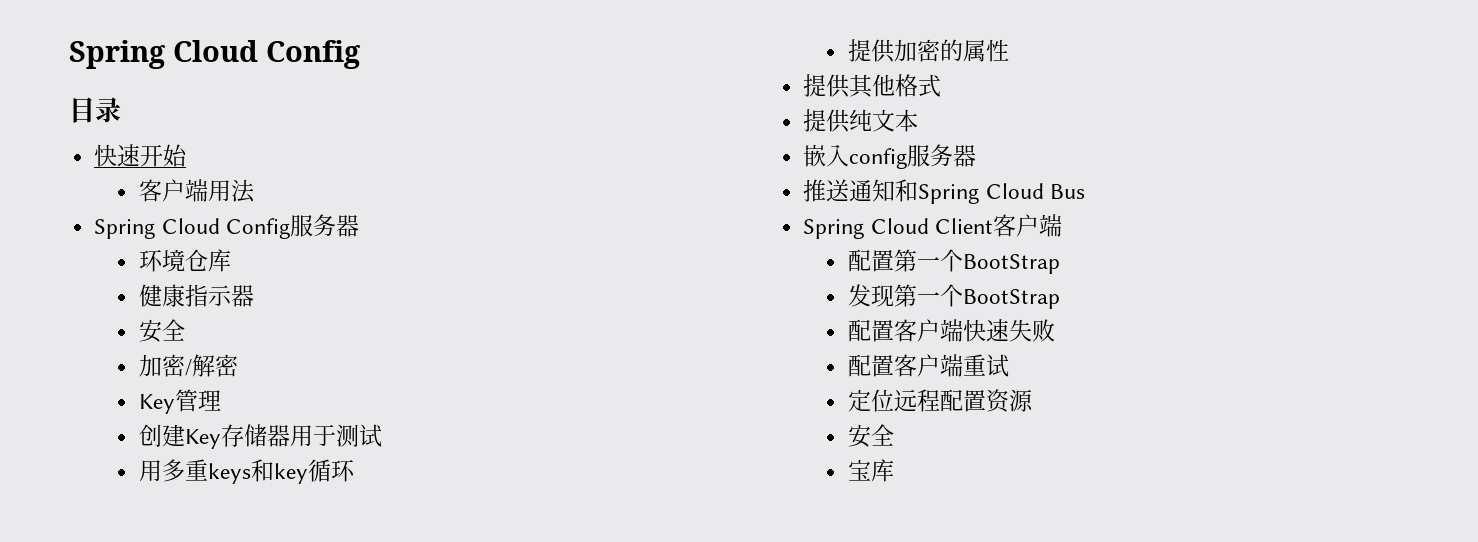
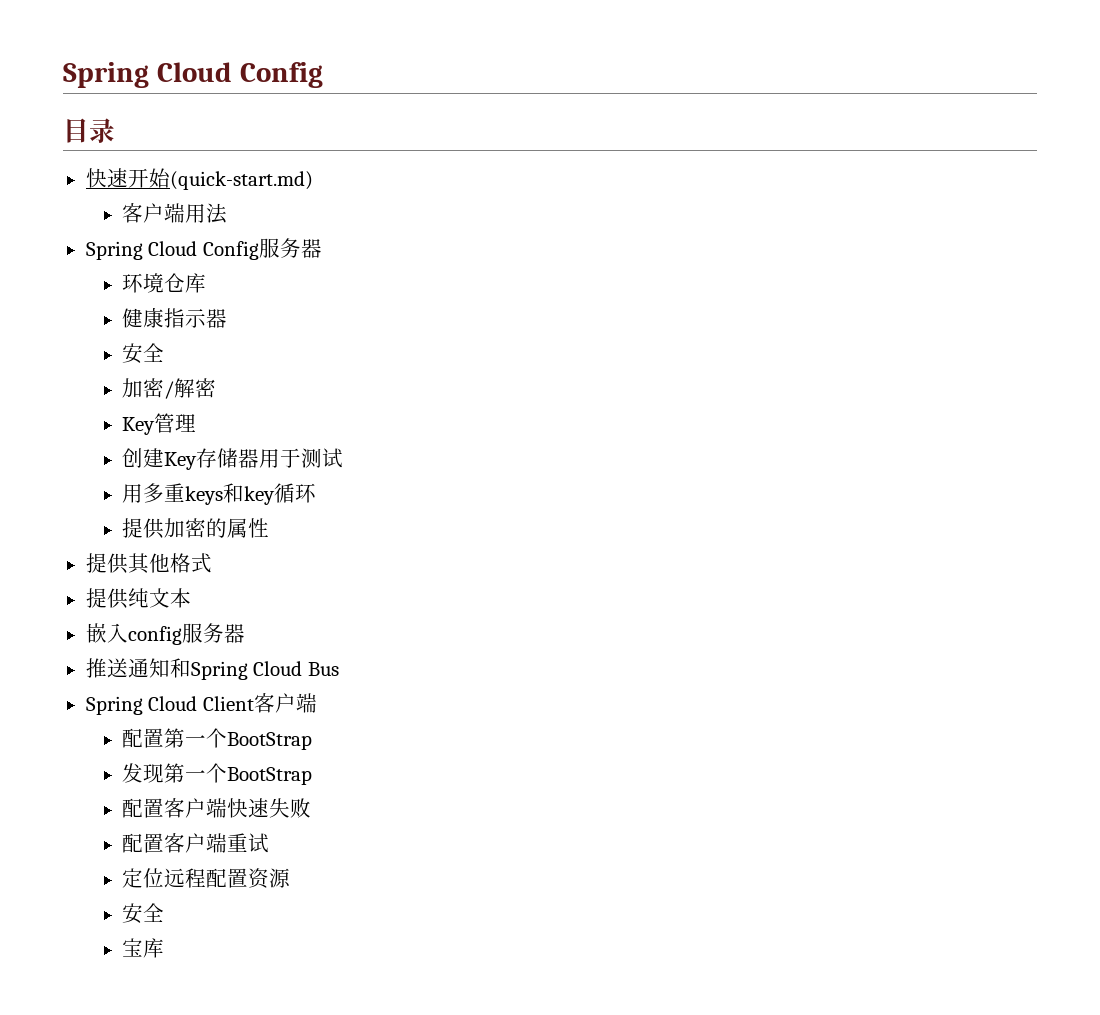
- 快速开始
+ 快速开始(quick-start.md)

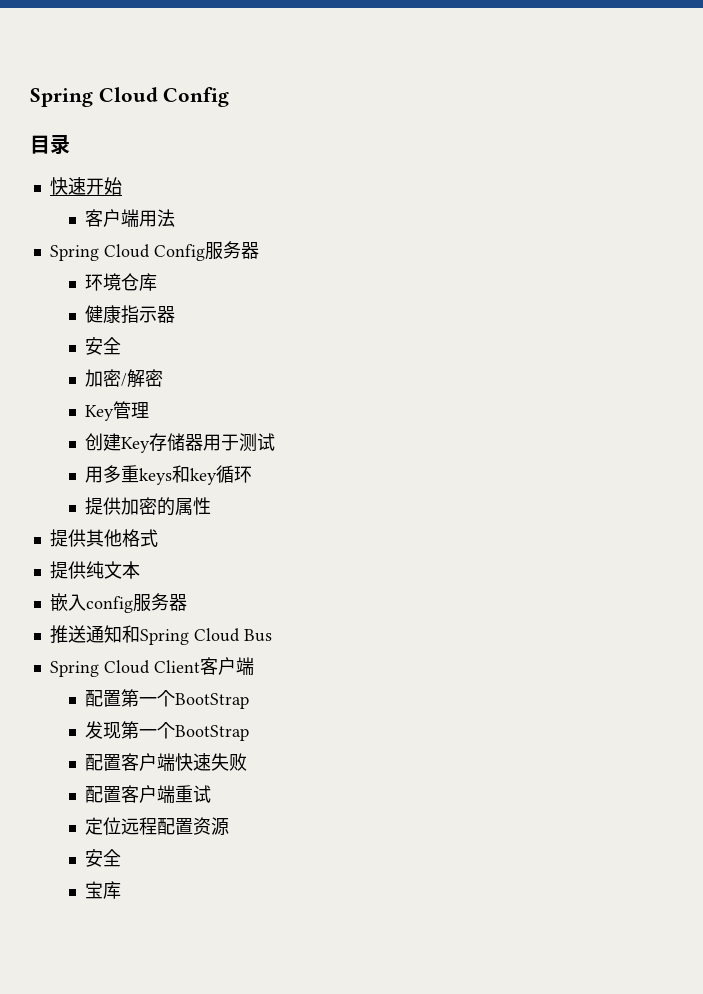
- 快速开始(quick-start.md)
+ 快速开始

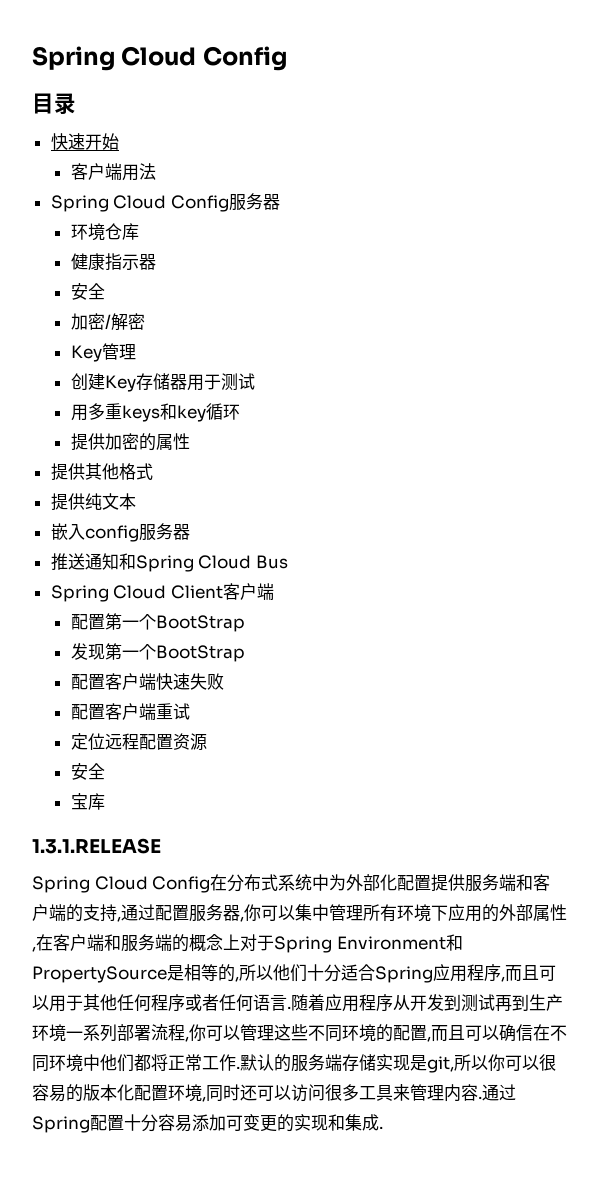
+ 1.3.1.RELEASE
+ Spring Cloud Config在分布式系统中为外部化配置提供服务端和客户端的支持,通过配置服务器,你可以集中管理所有环境下应用的外部属性,在客户端和服务端的概念上对于Spring Environment和PropertySource是相等的,所以他们十分适合Spring应用程序,而且可以用于其他任何程序或者任何语言.随着应用程序从开发到测试再到生产环境一系列部署流程,你可以管理这些不同环境的配置,而且可以确信在不同环境中他们都将正常工作.默认的服务端存储实现是git,所以你可以很容易的版本化配置环境,同时还可以访问很多工具来管理内容.通过Spring配置十分容易添加可变更的实现和集成.

